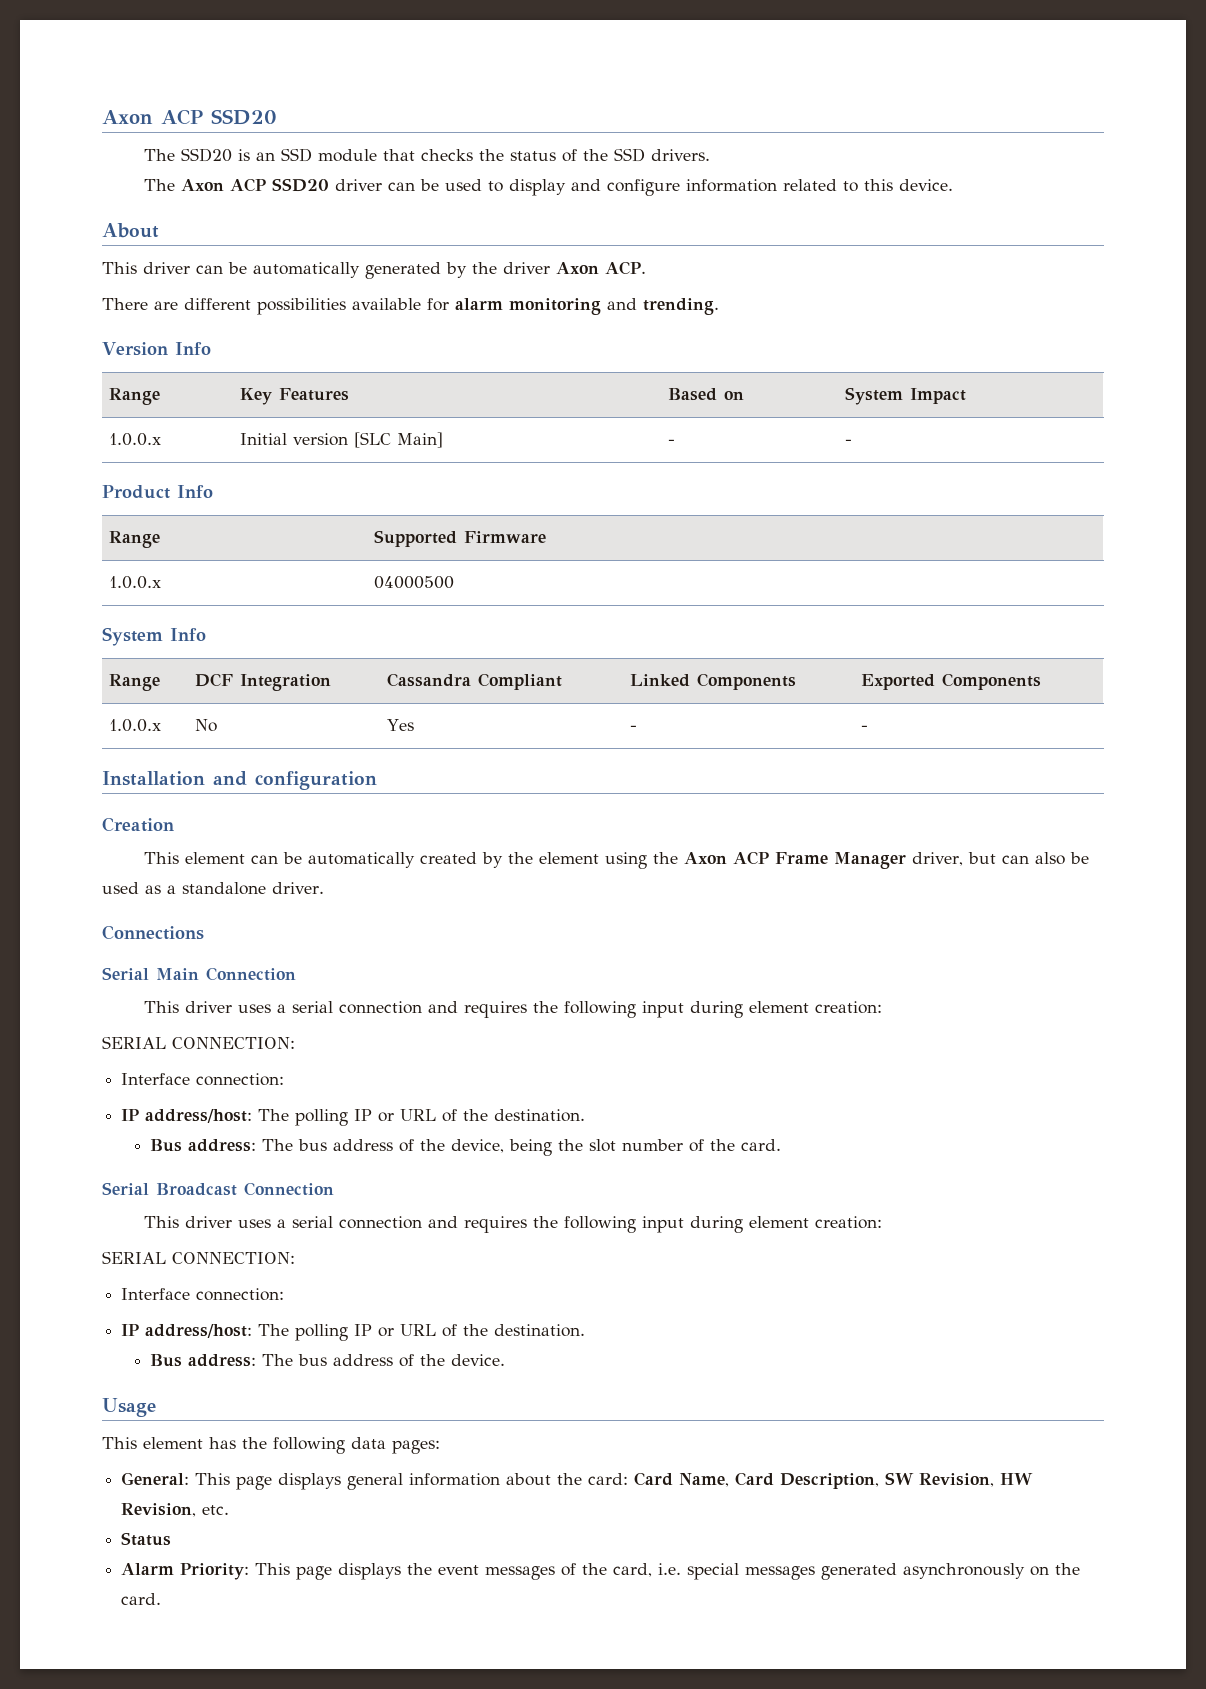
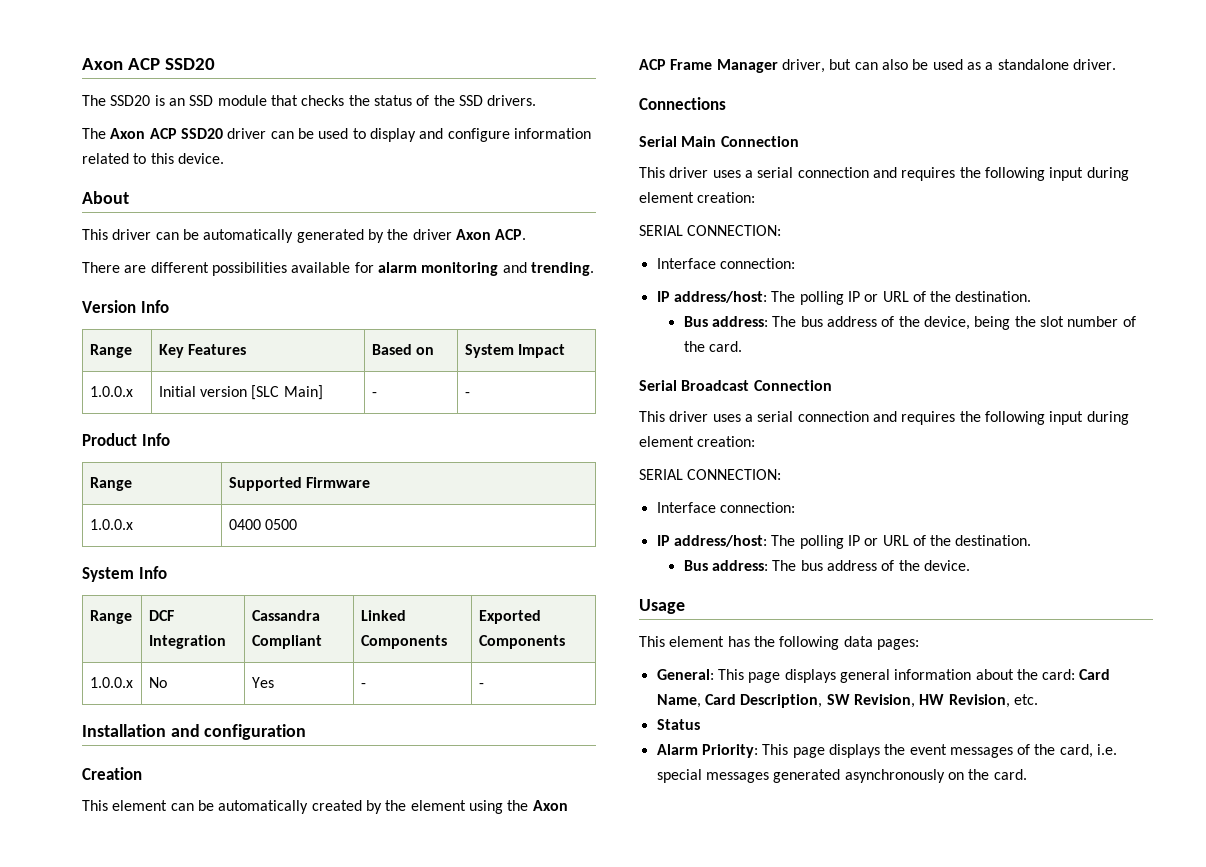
- 1.0.0.x | 04000500
+ 1.0.0.x | 0400 0500

